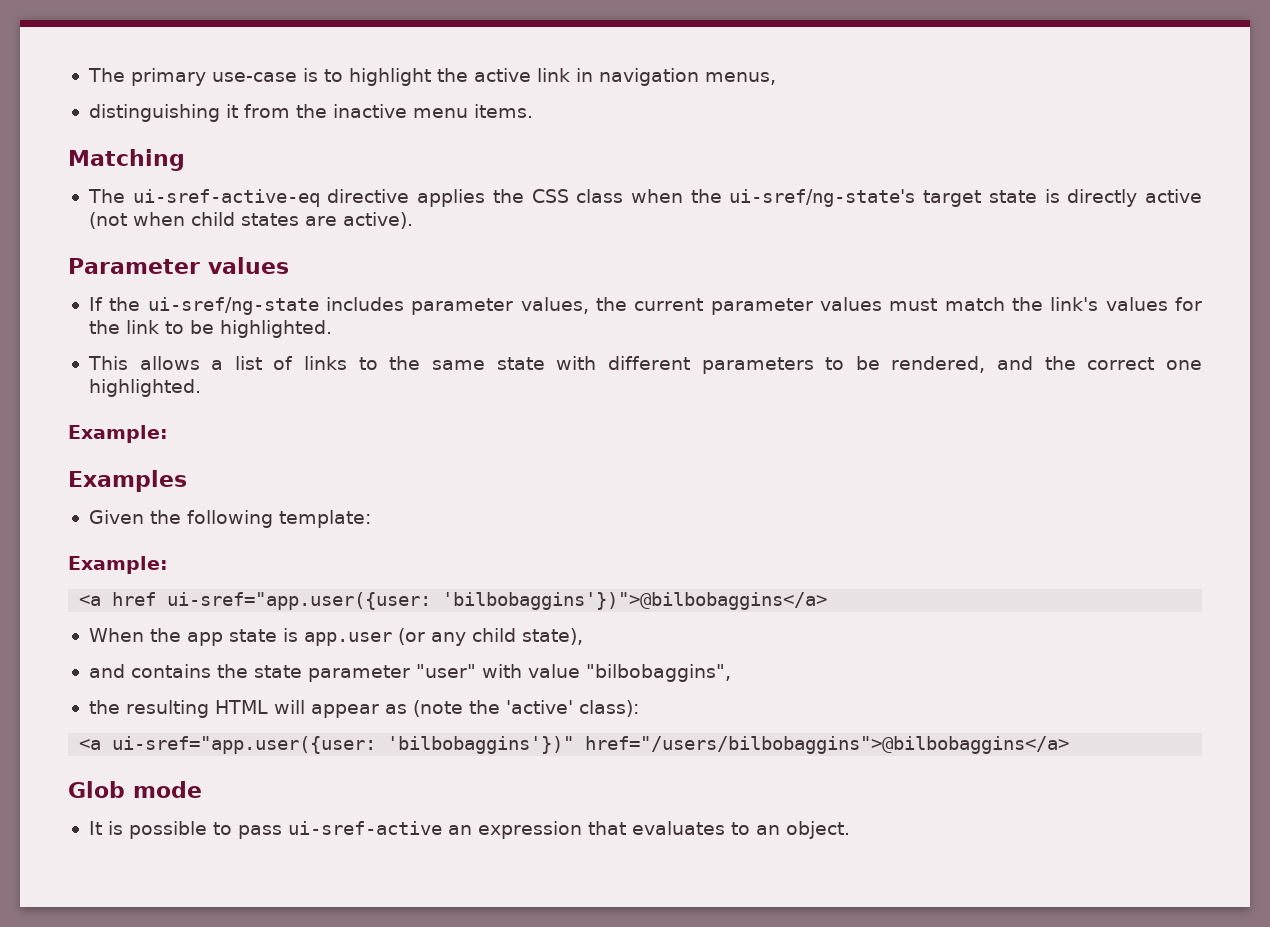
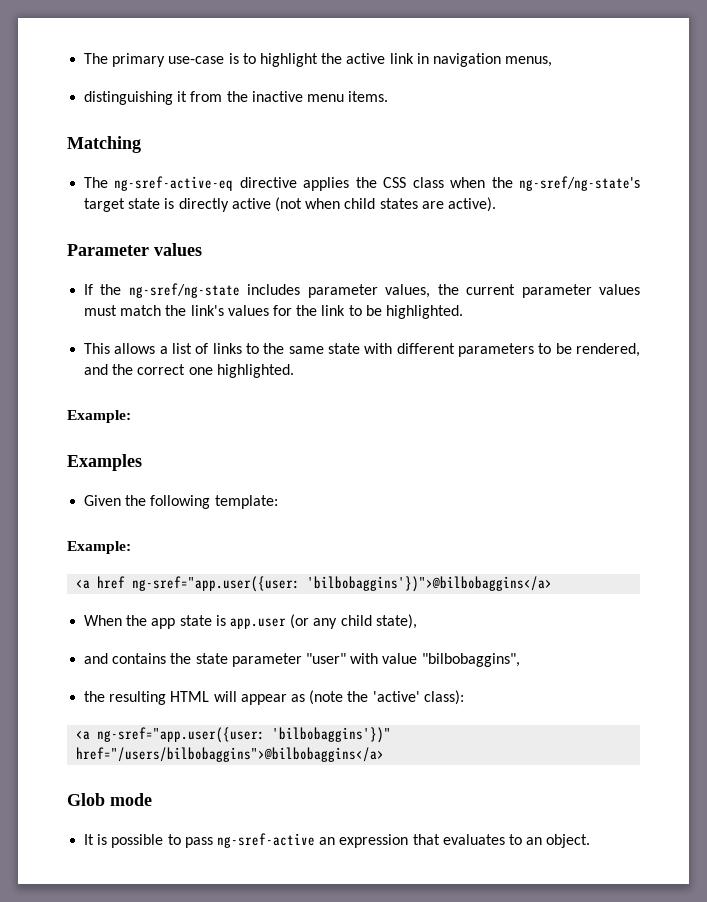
- The ui-sref-active-eq directive applies the CSS class when the ui-sref/ng-state's target state is directly active (not when child states are active).
+ The ng-sref-active-eq directive applies the CSS class when the ng-sref/ng-state's target state is directly active (not when child states are active).
- If the ui-sref/ng-state includes parameter values, the current parameter values must match the link's values for the link to be highlighted.
+ If the ng-sref/ng-state includes parameter values, the current parameter values must match the link's values for the link to be highlighted.
- <a href ui-sref="app.user({user: 'bilbobaggins'})">@bilbobaggins</a>
+ <a href ng-sref="app.user({user: 'bilbobaggins'})">@bilbobaggins</a>
- <a ui-sref="app.user({user: 'bilbobaggins'})" href="/users/bilbobaggins">@bilbobaggins</a>
+ <a ng-sref="app.user({user: 'bilbobaggins'})" href="/users/bilbobaggins">@bilbobaggins</a>
- It is possible to pass ui-sref-active an expression that evaluates to an object.
+ It is possible to pass ng-sref-active an expression that evaluates to an object.

